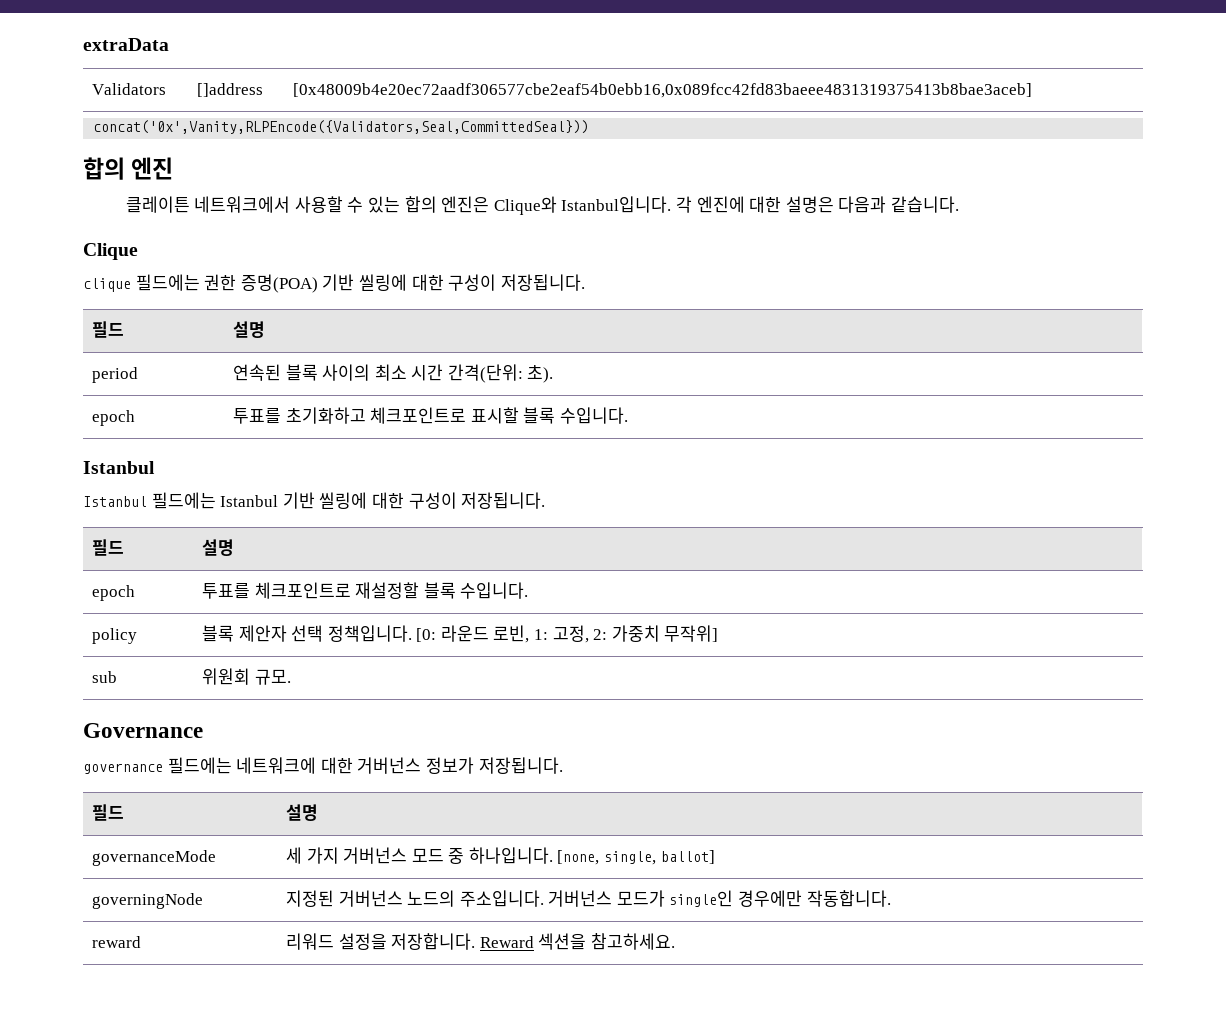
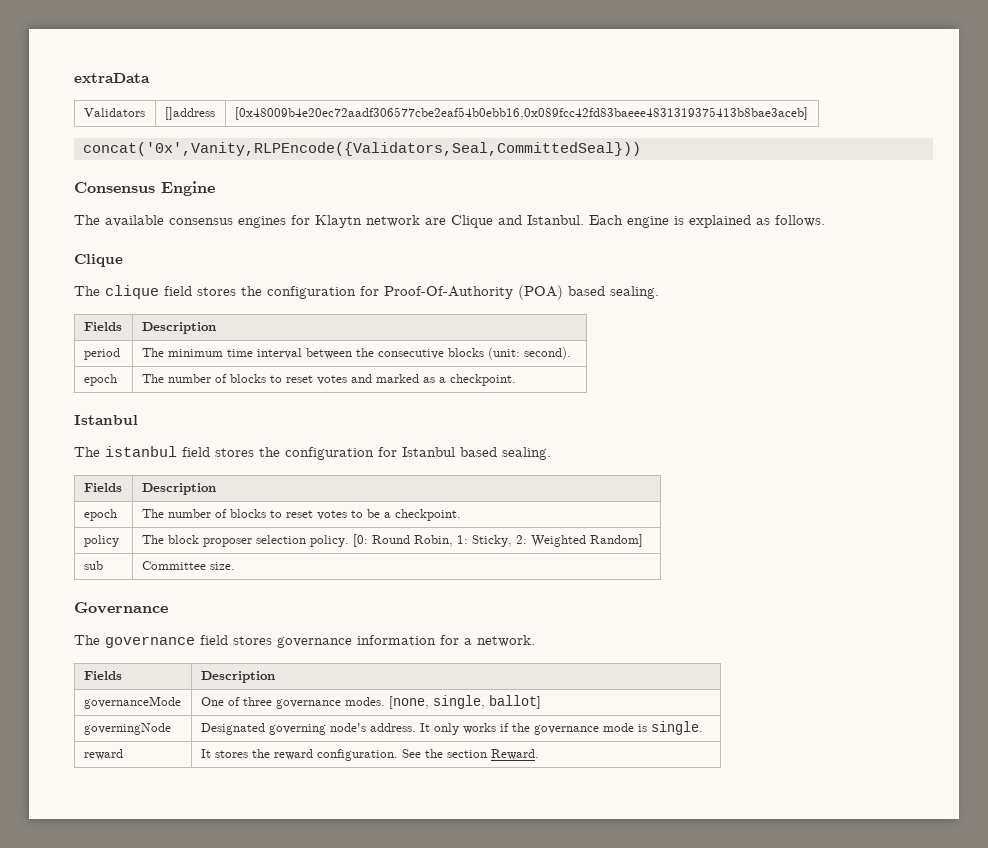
- 합의 엔진
- 클레이튼 네트워크에서 사용할 수 있는 합의 엔진은 Clique와 Istanbul입니다. 각 엔진에 대한 설명은 다음과 같습니다.
+ Consensus Engine
+ The available consensus engines for Klaytn network are Clique and Istanbul. Each engine is explained as follows.
  Clique
- clique 필드에는 권한 증명(POA) 기반 씰링에 대한 구성이 저장됩니다.
- 필드 | 설명
- period | 연속된 블록 사이의 최소 시간 간격(단위: 초).
- epoch | 투표를 초기화하고 체크포인트로 표시할 블록 수입니다.
+ The clique field stores the configuration for Proof-Of-Authority (POA) based sealing.
+ Fields | Description
+ period | The minimum time interval between the consecutive blocks (unit: second).
+ epoch | The number of blocks to reset votes and marked as a checkpoint.
  Istanbul
- Istanbul 필드에는 Istanbul 기반 씰링에 대한 구성이 저장됩니다.
- 필드 | 설명
- epoch | 투표를 체크포인트로 재설정할 블록 수입니다.
- policy | 블록 제안자 선택 정책입니다. [0: 라운드 로빈, 1: 고정, 2: 가중치 무작위]
+ The istanbul field stores the configuration for Istanbul based sealing.
+ Fields | Description
+ epoch | The number of blocks to reset votes to be a checkpoint.
+ policy | The block proposer selection policy. [0: Round Robin, 1: Sticky, 2: Weighted Random]
- sub | 위원회 규모.
+ sub | Committee size.
- governance 필드에는 네트워크에 대한 거버넌스 정보가 저장됩니다.
- 필드 | 설명
- governanceMode | 세 가지 거버넌스 모드 중 하나입니다. [none, single, ballot]
- governingNode | 지정된 거버넌스 노드의 주소입니다. 거버넌스 모드가 single인 경우에만 작동합니다.
- reward | 리워드 설정을 저장합니다. Reward 섹션을 참고하세요.
+ The governance field stores governance information for a network.
+ Fields | Description
+ governanceMode | One of three governance modes. [none, single, ballot]
+ governingNode | Designated governing node's address. It only works if the governance mode is single.
+ reward | It stores the reward configuration. See the section Reward.

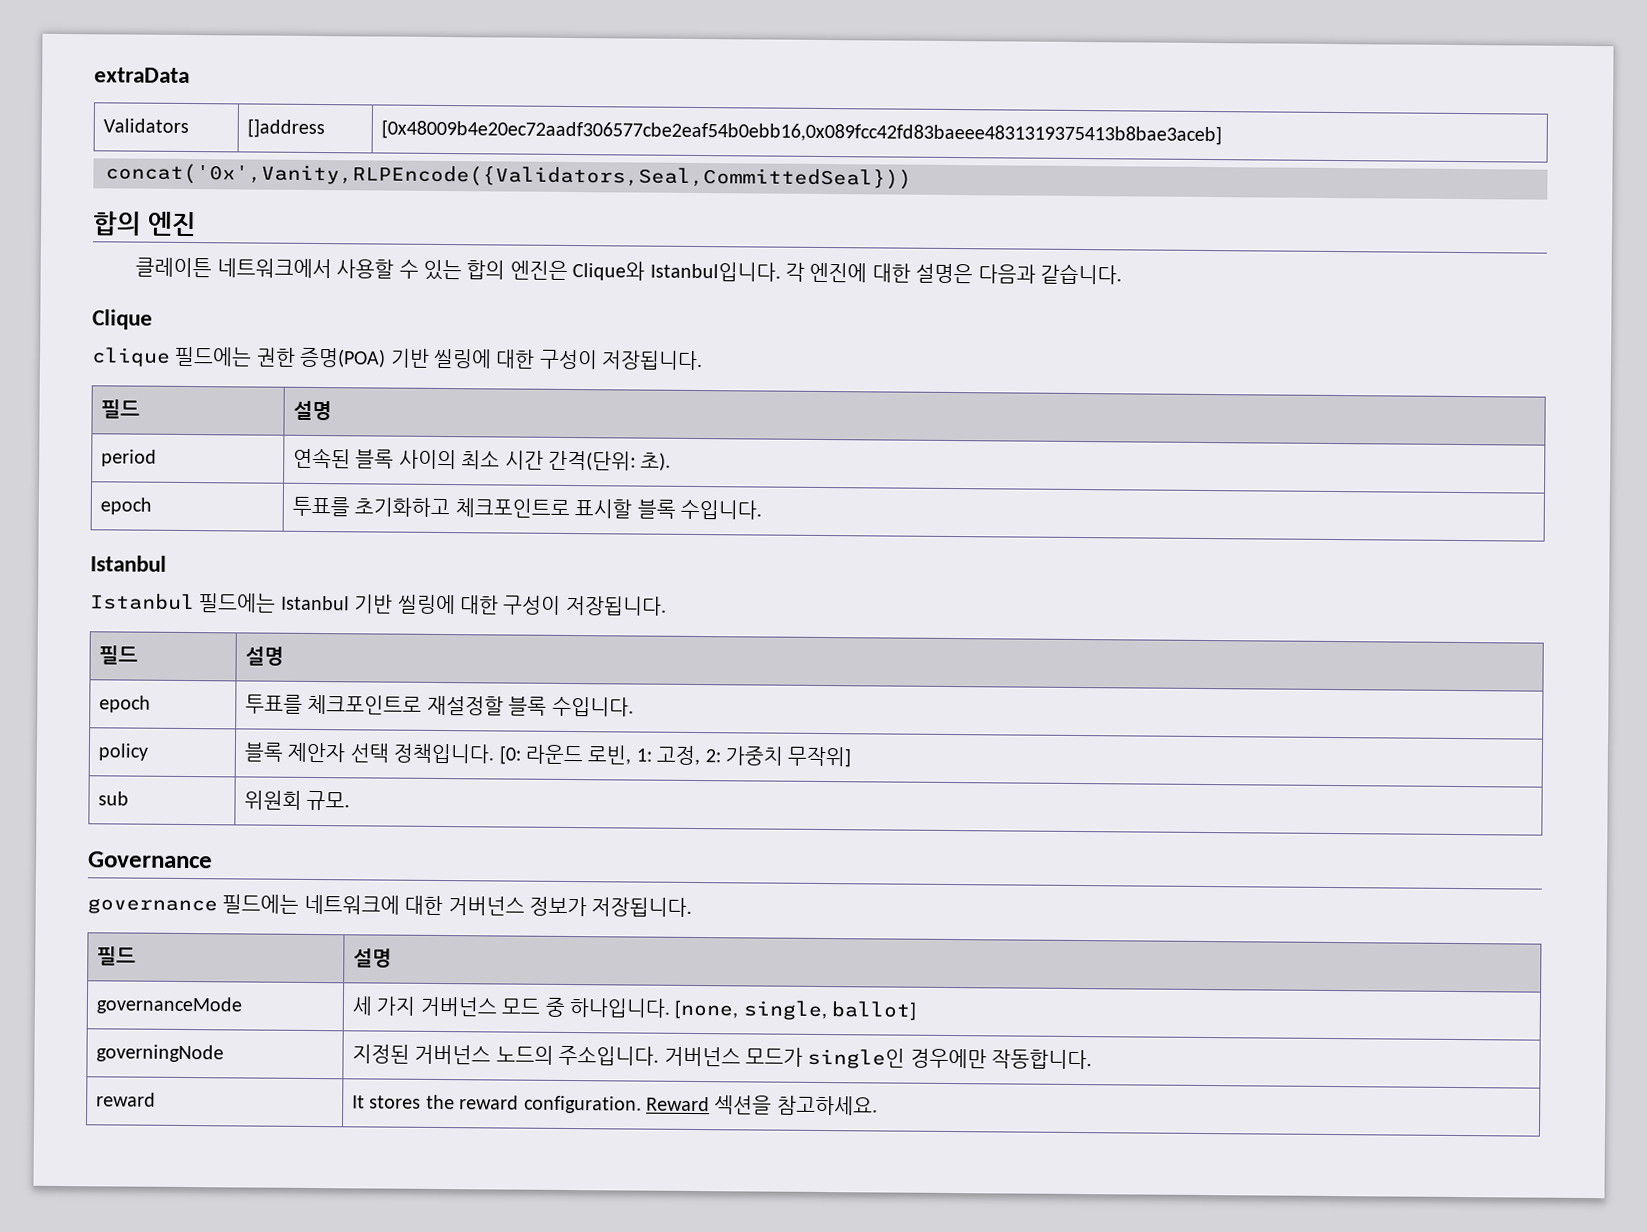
- Consensus Engine
- The available consensus engines for Klaytn network are Clique and Istanbul. Each engine is explained as follows.
+ 합의 엔진
+ 클레이튼 네트워크에서 사용할 수 있는 합의 엔진은 Clique와 Istanbul입니다. 각 엔진에 대한 설명은 다음과 같습니다.
  Clique
- The clique field stores the configuration for Proof-Of-Authority (POA) based sealing.
- Fields | Description
- period | The minimum time interval between the consecutive blocks (unit: second).
- epoch | The number of blocks to reset votes and marked as a checkpoint.
+ clique 필드에는 권한 증명(POA) 기반 씰링에 대한 구성이 저장됩니다.
+ 필드 | 설명
+ period | 연속된 블록 사이의 최소 시간 간격(단위: 초).
+ epoch | 투표를 초기화하고 체크포인트로 표시할 블록 수입니다.
  Istanbul
- The istanbul field stores the configuration for Istanbul based sealing.
- Fields | Description
- epoch | The number of blocks to reset votes to be a checkpoint.
- policy | The block proposer selection policy. [0: Round Robin, 1: Sticky, 2: Weighted Random]
+ Istanbul 필드에는 Istanbul 기반 씰링에 대한 구성이 저장됩니다.
+ 필드 | 설명
+ epoch | 투표를 체크포인트로 재설정할 블록 수입니다.
+ policy | 블록 제안자 선택 정책입니다. [0: 라운드 로빈, 1: 고정, 2: 가중치 무작위]
- sub | Committee size.
+ sub | 위원회 규모.
- The governance field stores governance information for a network.
- Fields | Description
- governanceMode | One of three governance modes. [none, single, ballot]
- governingNode | Designated governing node's address. It only works if the governance mode is single.
+ governance 필드에는 네트워크에 대한 거버넌스 정보가 저장됩니다.
+ 필드 | 설명
+ governanceMode | 세 가지 거버넌스 모드 중 하나입니다. [none, single, ballot]
+ governingNode | 지정된 거버넌스 노드의 주소입니다. 거버넌스 모드가 single인 경우에만 작동합니다.
- reward | It stores the reward configuration. See the section Reward.
+ reward | It stores the reward configuration. Reward 섹션을 참고하세요.

